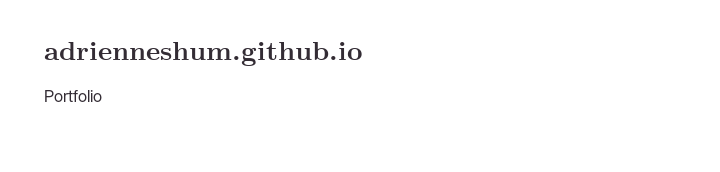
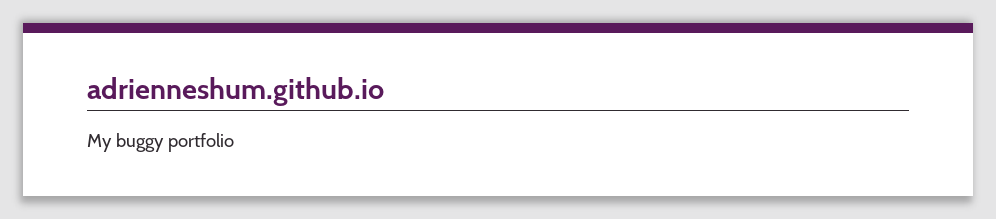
- Portfolio
+ My buggy portfolio

